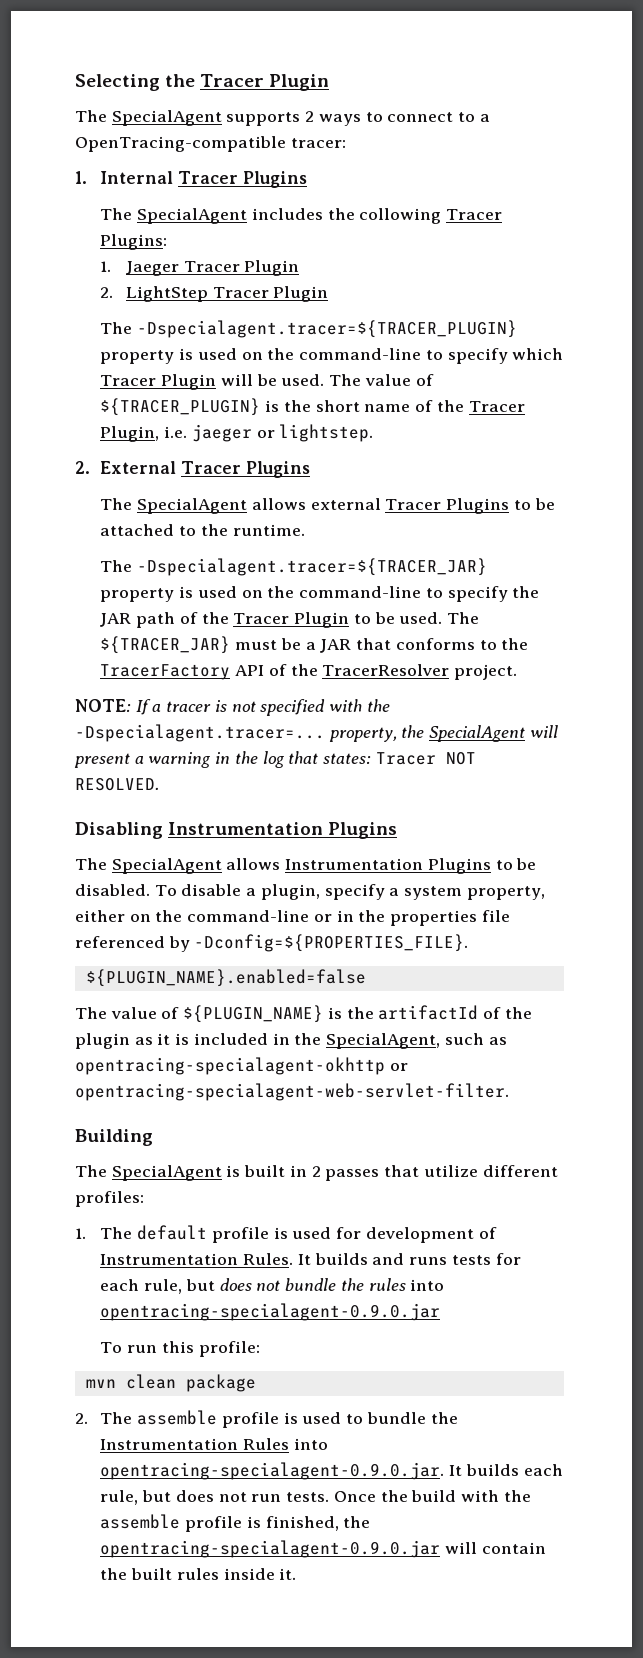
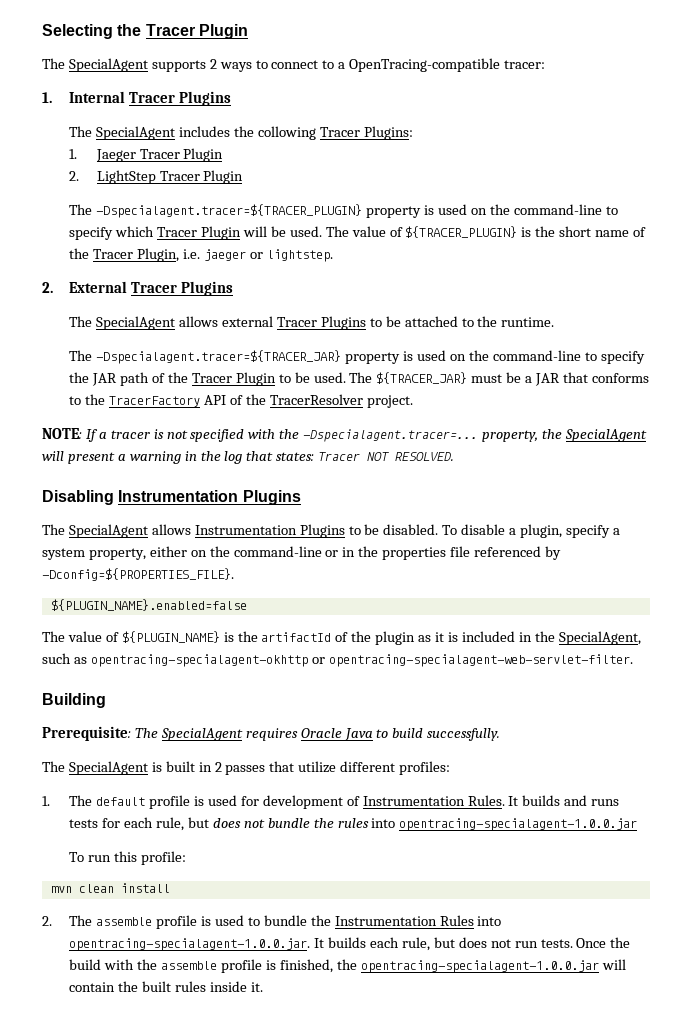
+ Prerequisite: The SpecialAgent requires Oracle Java to build successfully.
- It builds and runs tests for each rule, but does not bundle the rules into opentracing-specialagent-0.9.0.jar
+ It builds and runs tests for each rule, but does not bundle the rules into opentracing-specialagent-1.0.0.jar
- mvn clean package
+ mvn clean install
- 2. The assemble profile is used to bundle the Instrumentation Rules into opentracing-specialagent-0.9.0.jar. It builds each rule, but does not run tests.
+ 2. The assemble profile is used to bundle the Instrumentation Rules into opentracing-specialagent-1.0.0.jar. It builds each rule, but does not run tests.
- Once the build with the assemble profile is finished, the opentracing-specialagent-0.9.0.jar will contain the built rules inside it.
+ Once the build with the assemble profile is finished, the opentracing-specialagent-1.0.0.jar will contain the built rules inside it.

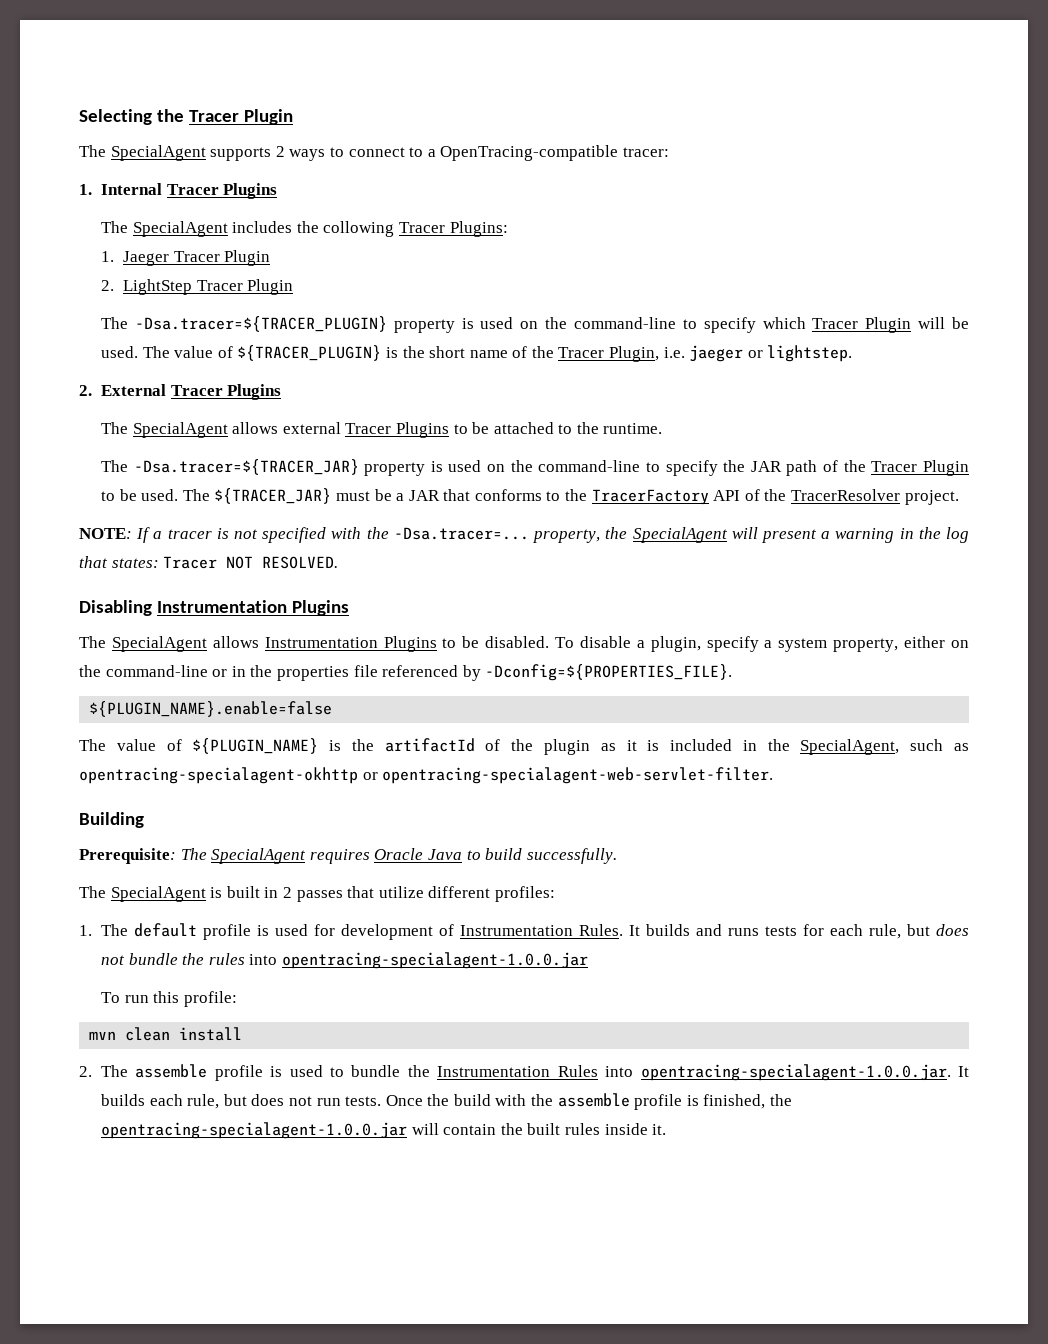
- The -Dspecialagent.tracer=${TRACER_PLUGIN} property is used on the command-line to specify which Tracer Plugin will be used.
+ The -Dsa.tracer=${TRACER_PLUGIN} property is used on the command-line to specify which Tracer Plugin will be used.
- The -Dspecialagent.tracer=${TRACER_JAR} property is used on the command-line to specify the JAR path of the Tracer Plugin to be used.
+ The -Dsa.tracer=${TRACER_JAR} property is used on the command-line to specify the JAR path of the Tracer Plugin to be used.
- NOTE: If a tracer is not specified with the -Dspecialagent.tracer=... property, the SpecialAgent will present a warning in the log that states: Tracer NOT RESOLVED.
+ NOTE: If a tracer is not specified with the -Dsa.tracer=... property, the SpecialAgent will present a warning in the log that states: Tracer NOT RESOLVED.
- ${PLUGIN_NAME}.enabled=false
+ ${PLUGIN_NAME}.enable=false

